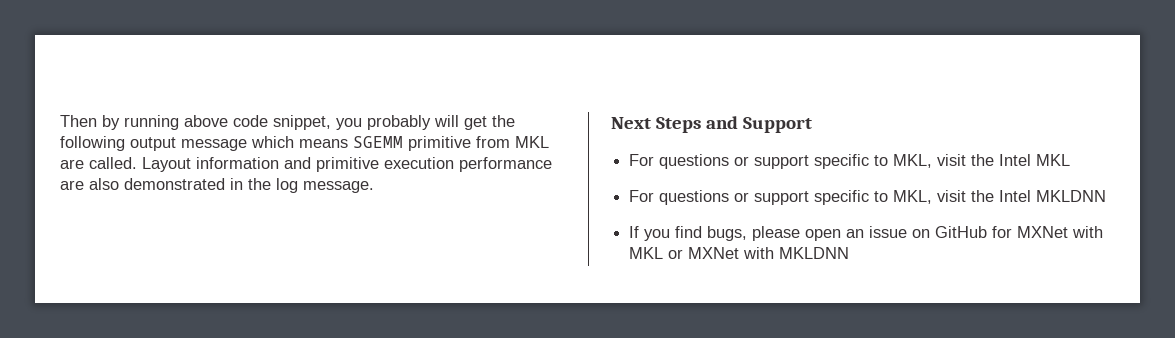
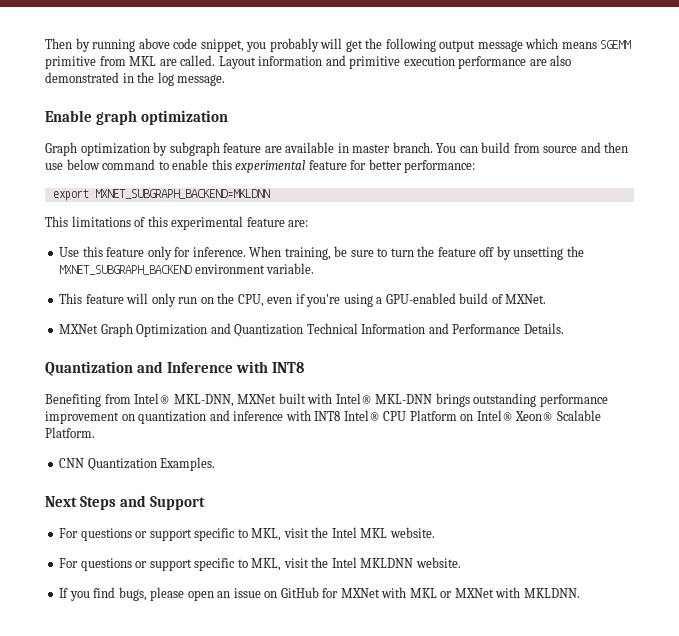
+ Enable graph optimization
+ Graph optimization by subgraph feature are available in master branch. You can build from source and then use below command to enable this experimental feature for better performance:
+ export MXNET_SUBGRAPH_BACKEND=MKLDNN
+ This limitations of this experimental feature are:
+ Use this feature only for inference. When training, be sure to turn the feature off by unsetting the MXNET_SUBGRAPH_BACKEND environment variable.
+ This feature will only run on the CPU, even if you're using a GPU-enabled build of MXNet.
+ MXNet Graph Optimization and Quantization Technical Information and Performance Details.
+ Quantization and Inference with INT8
+ Benefiting from Intel® MKL-DNN, MXNet built with Intel® MKL-DNN brings outstanding performance improvement on quantization and inference with INT8 Intel® CPU Platform on Intel® Xeon® Scalable Platform.
+ CNN Quantization Examples.
- For questions or support specific to MKL, visit the Intel MKL
+ For questions or support specific to MKL, visit the Intel MKL website.
- For questions or support specific to MKL, visit the Intel MKLDNN
+ For questions or support specific to MKL, visit the Intel MKLDNN website.
- If you find bugs, please open an issue on GitHub for MXNet with MKL or MXNet with MKLDNN
+ If you find bugs, please open an issue on GitHub for MXNet with MKL or MXNet with MKLDNN.

